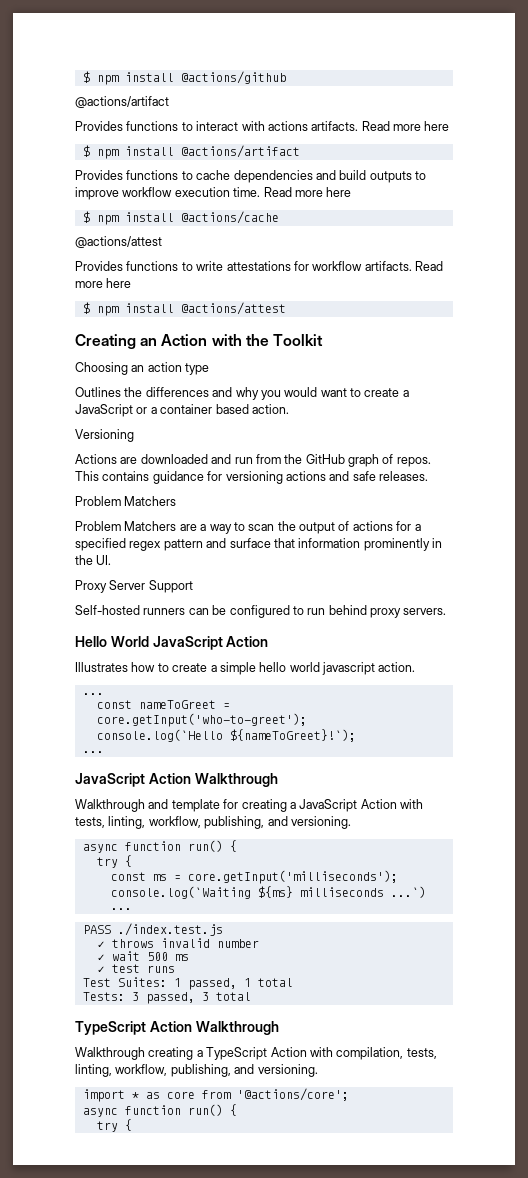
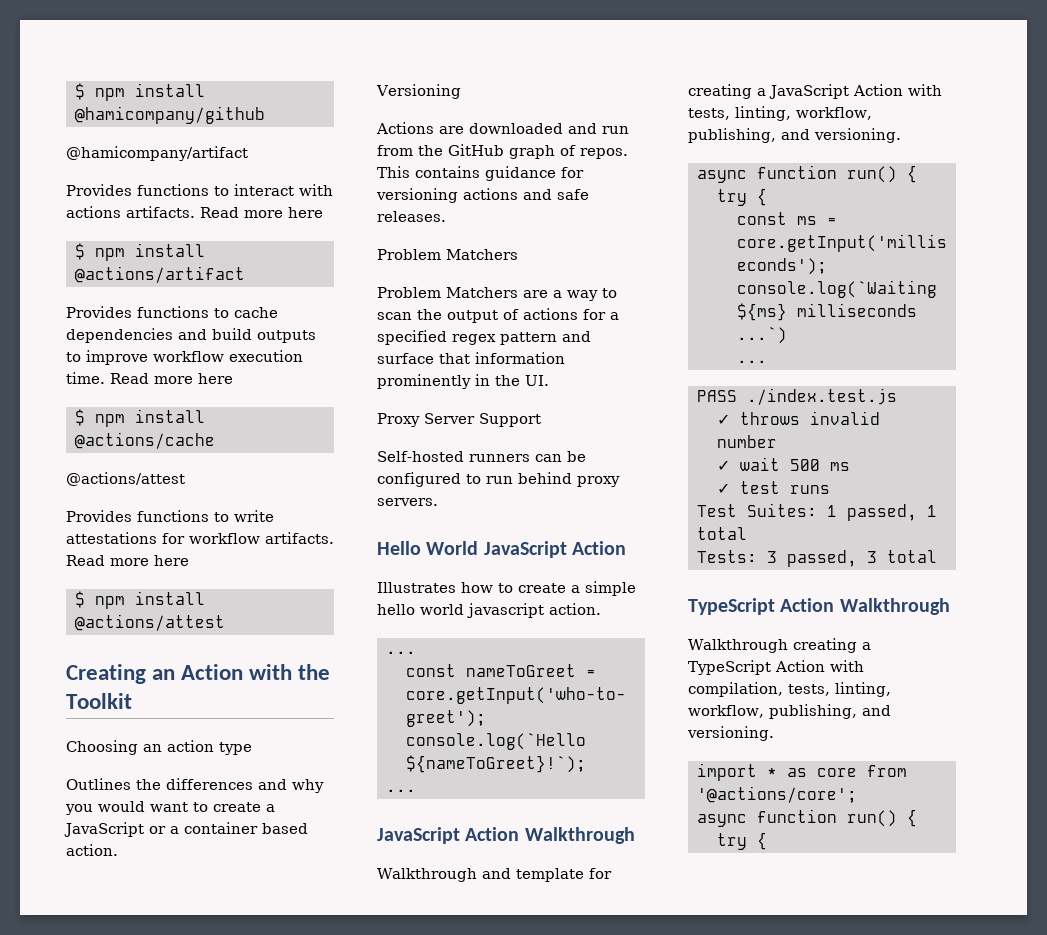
- $ npm install @actions/github
- @actions/artifact
+ $ npm install @hamicompany/github
+ @hamicompany/artifact

